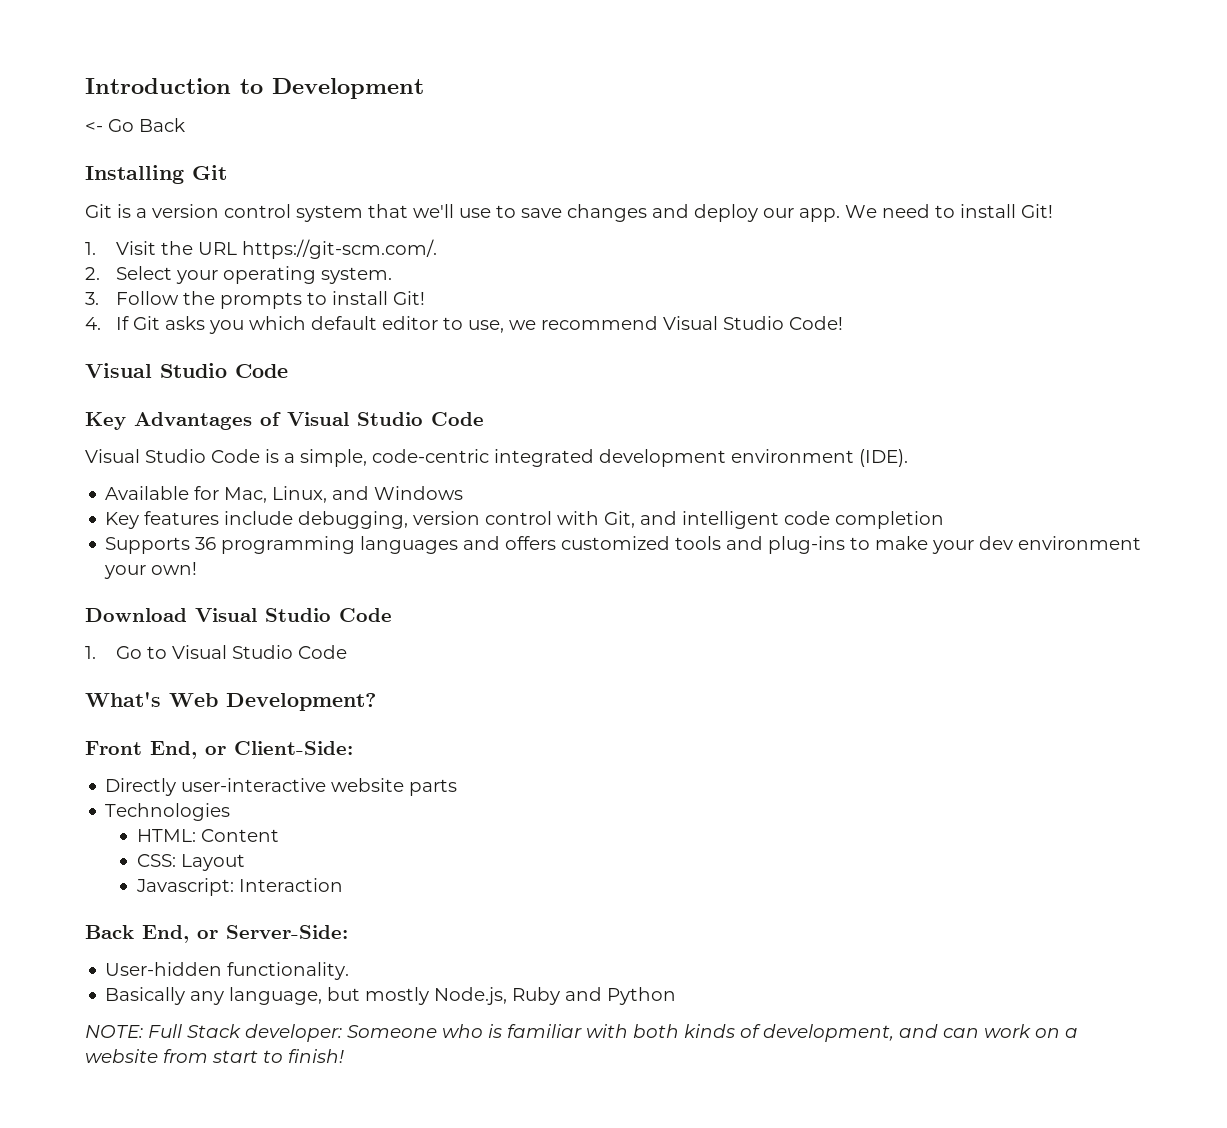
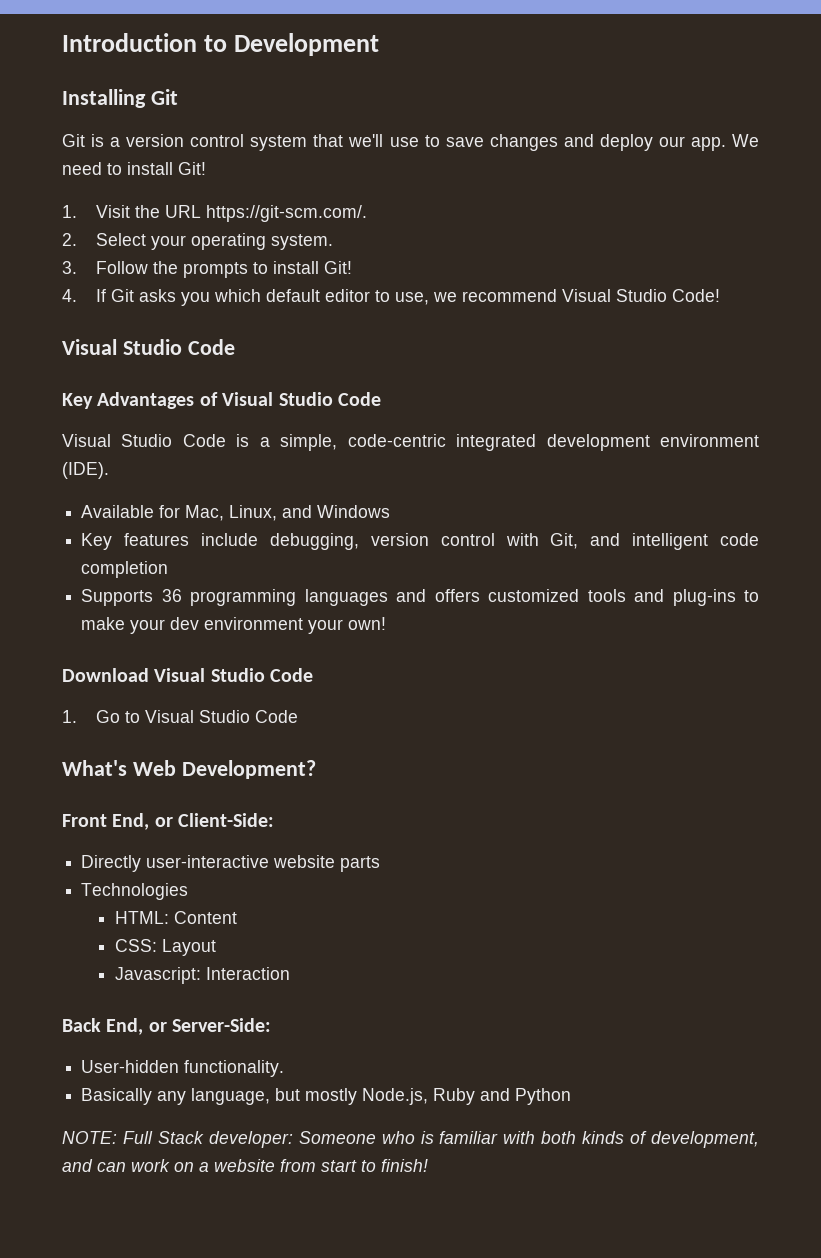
- <- Go Back

